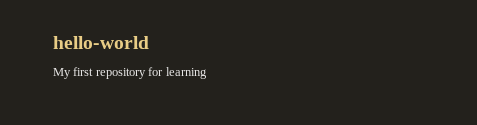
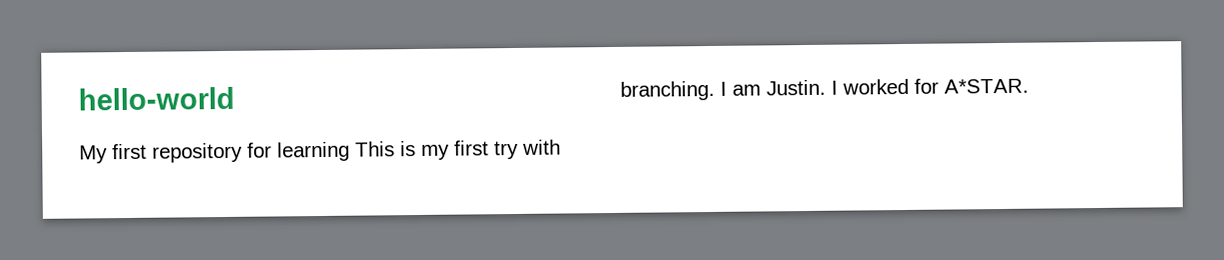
- My first repository for learning
+ My first repository for learning This is my first try with branching. I am Justin. I worked for A*STAR.

